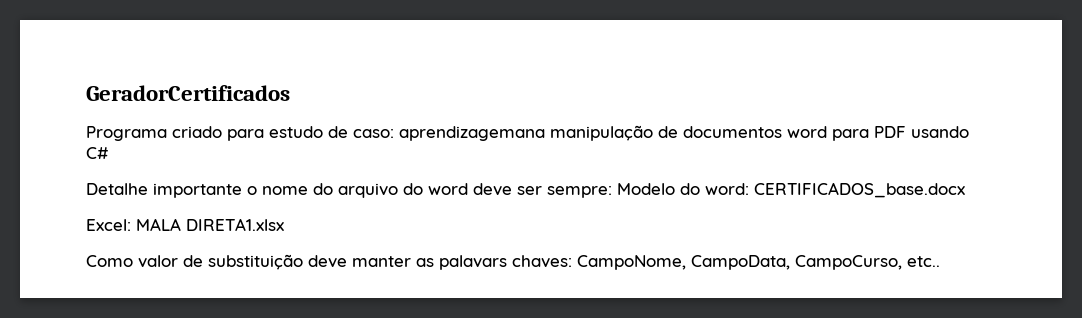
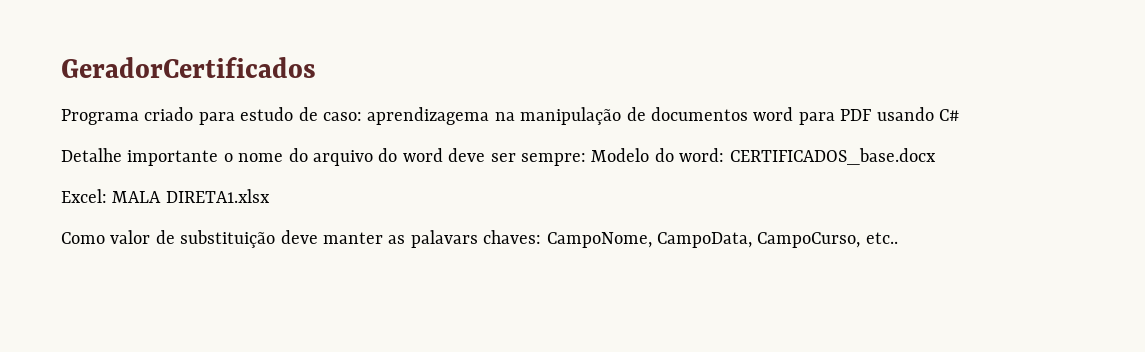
- Programa criado para estudo de caso: aprendizagemana manipulação de documentos word para PDF usando C#
+ Programa criado para estudo de caso: aprendizagema na manipulação de documentos word para PDF usando C#

